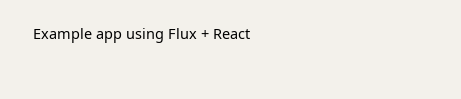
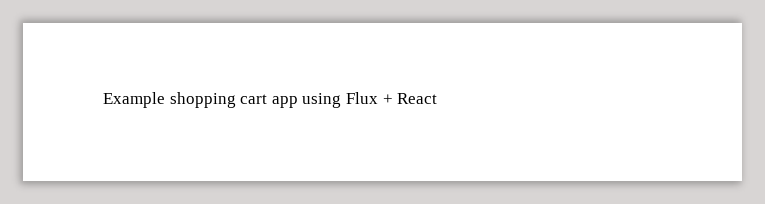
- Example app using Flux + React
+ Example shopping cart app using Flux + React

